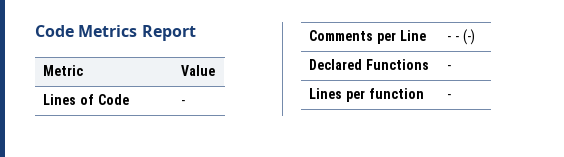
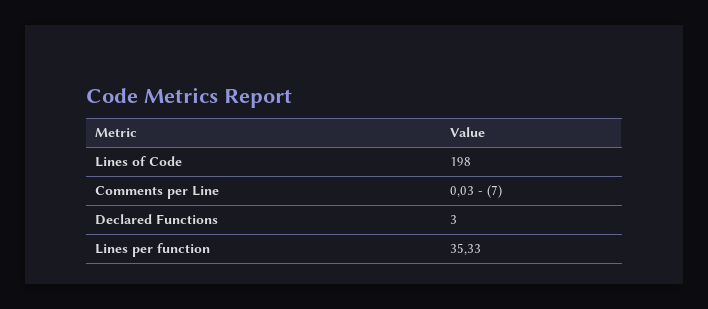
- Lines of Code | -
+ Lines of Code | 198
- Comments per Line | - - (-)
+ Comments per Line | 0,03 - (7)
- Declared Functions | -
+ Declared Functions | 3
- Lines per function | -
+ Lines per function | 35,33

